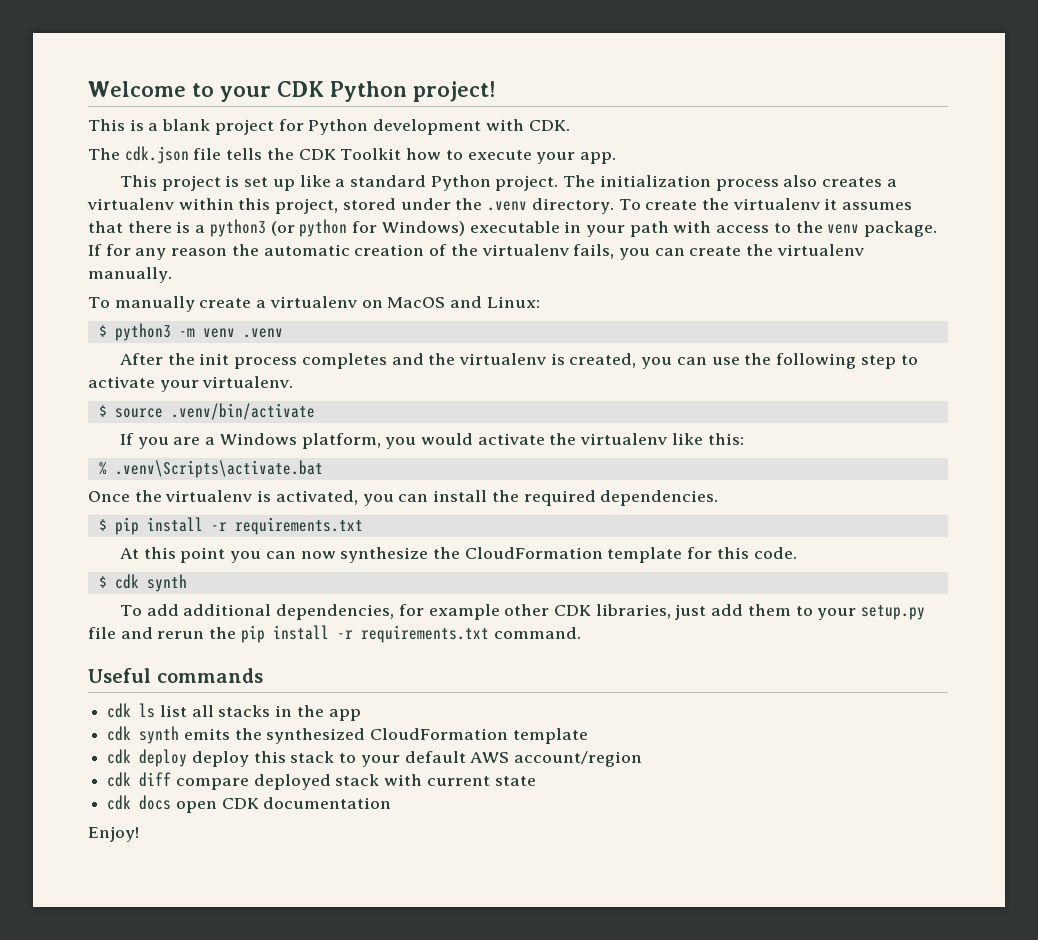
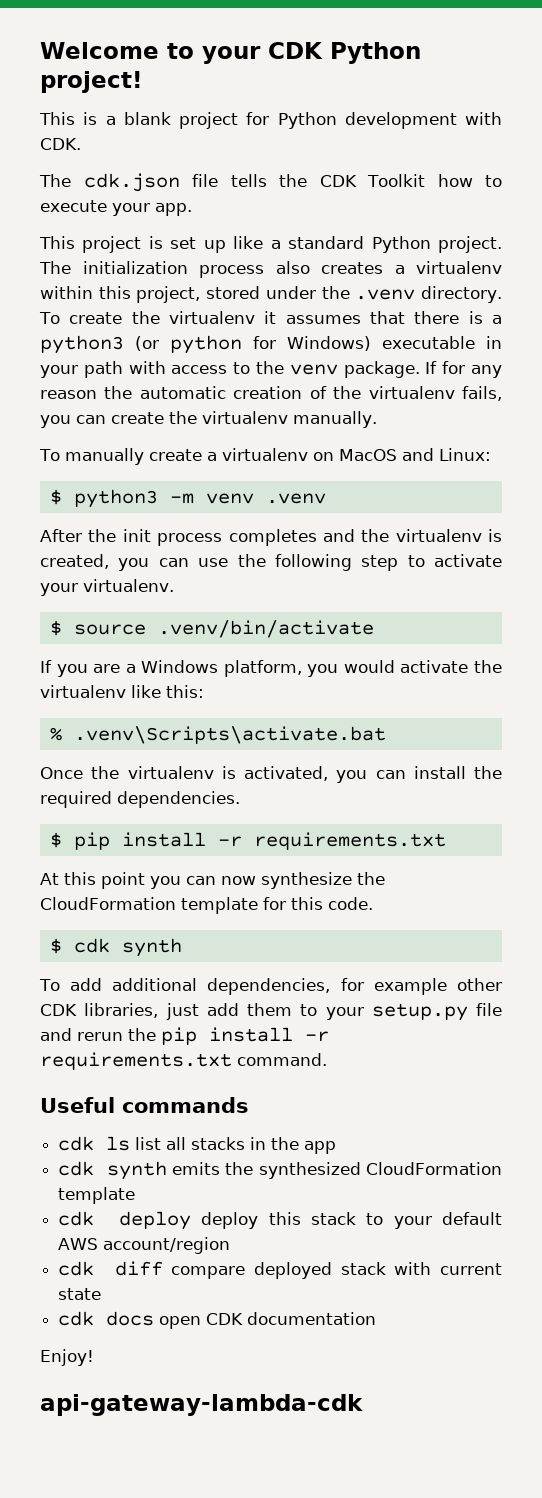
+ api-gateway-lambda-cdk

